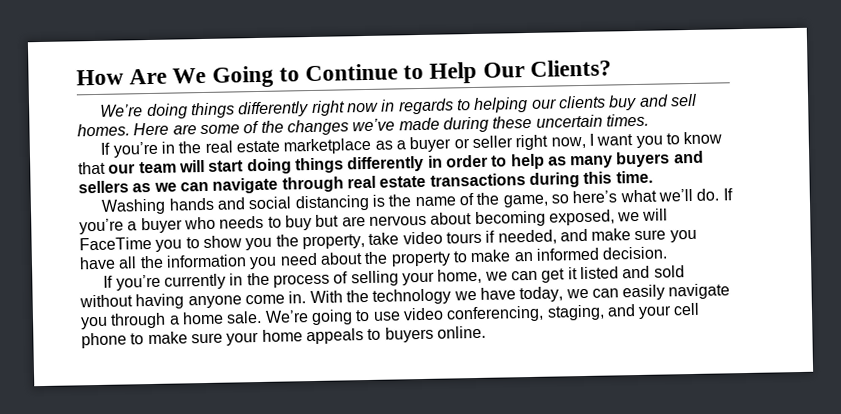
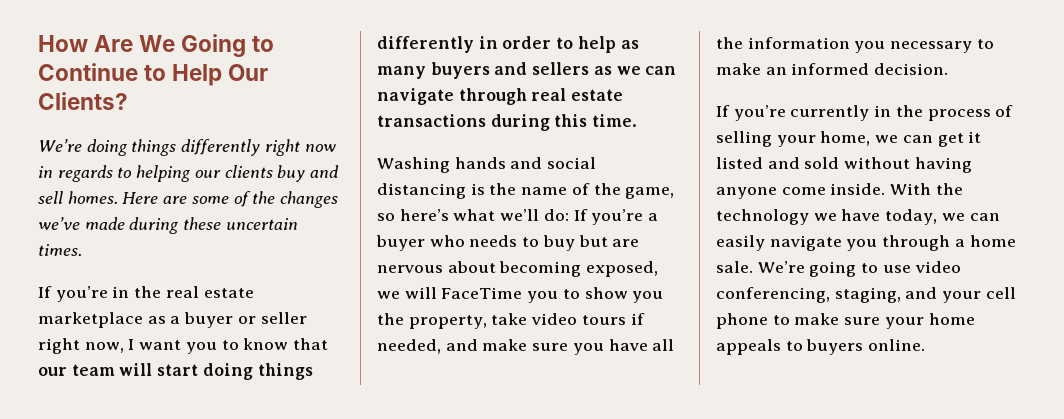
- Washing hands and social distancing is the name of the game, so here’s what we’ll do. If you’re a buyer who needs to buy but are nervous about becoming exposed, we will FaceTime you to show you the property, take video tours if needed, and make sure you have all the information you need about the property to make an informed decision.
+ Washing hands and social distancing is the name of the game, so here’s what we’ll do: If you’re a buyer who needs to buy but are nervous about becoming exposed, we will FaceTime you to show you the property, take video tours if needed, and make sure you have all the information you necessary to make an informed decision.
- If you’re currently in the process of selling your home, we can get it listed and sold without having anyone come in.
+ If you’re currently in the process of selling your home, we can get it listed and sold without having anyone come inside.

